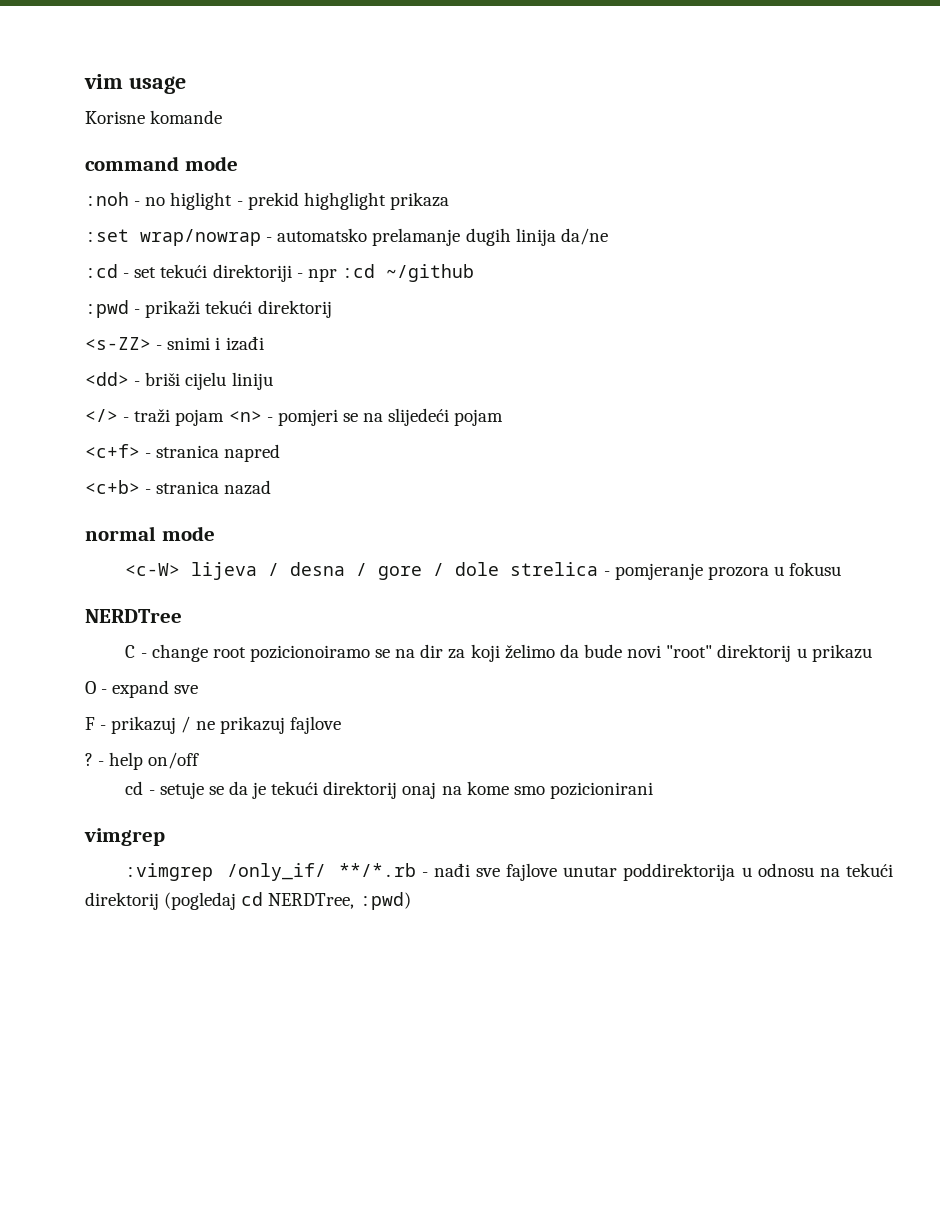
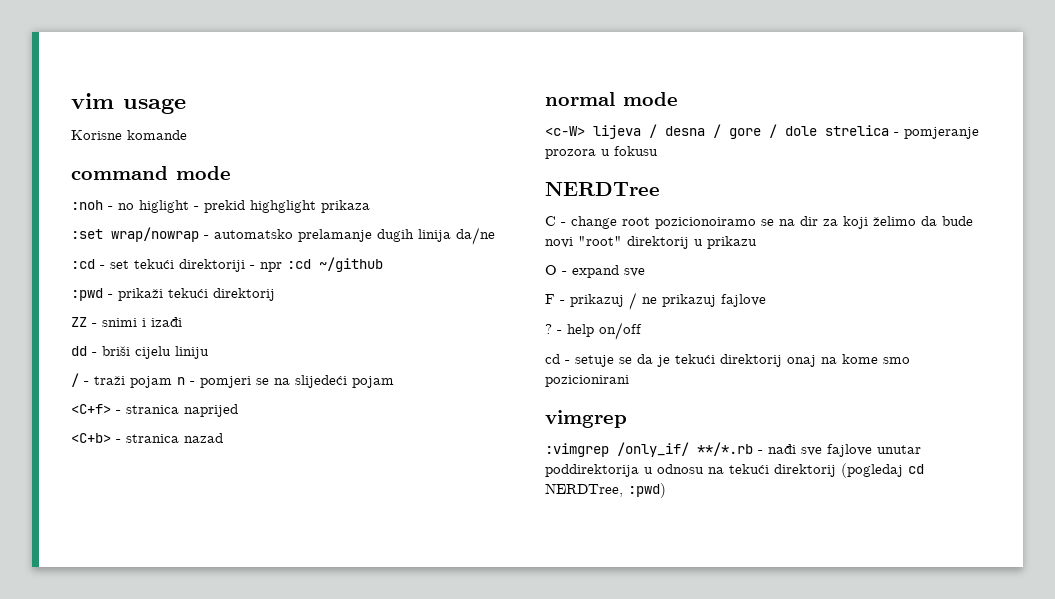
- <s-ZZ> - snimi i izađi
+ ZZ - snimi i izađi
- <dd> - briši cijelu liniju
+ dd - briši cijelu liniju
- </> - traži pojam <n> - pomjeri se na slijedeći pojam
+ / - traži pojam n - pomjeri se na slijedeći pojam
- <c+f> - stranica napred
- <c+b> - stranica nazad
+ <C+f> - stranica naprijed
+ <C+b> - stranica nazad

